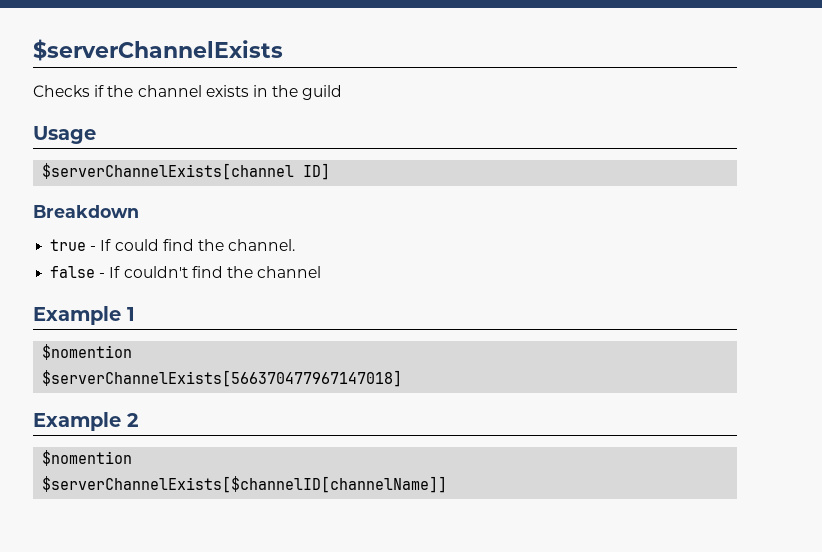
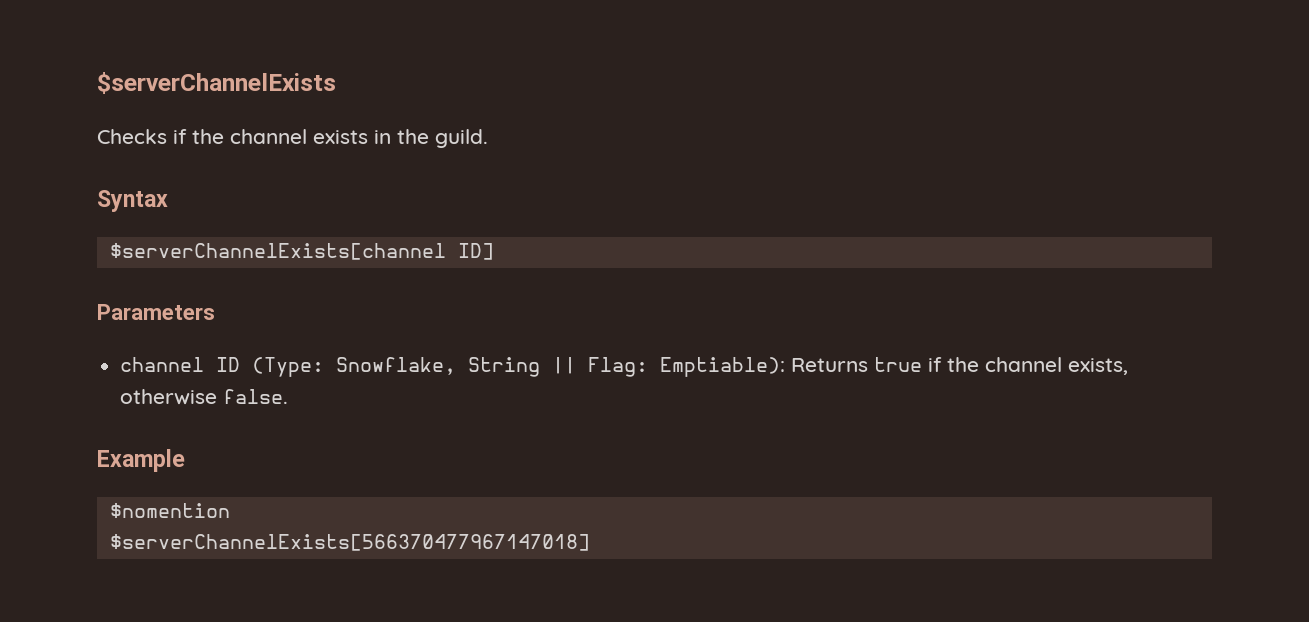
- Checks if the channel exists in the guild
- Usage
+ Checks if the channel exists in the guild.
+ Syntax
- Breakdown
- true - If could find the channel.
- false - If couldn't find the channel
- Example 1
+ Parameters
+ channel ID (Type: Snowflake, String || Flag: Emptiable): Returns true if the channel exists, otherwise false.
+ Example
- Example 2
- $nomention
- $serverChannelExists[$channelID[channelName]]

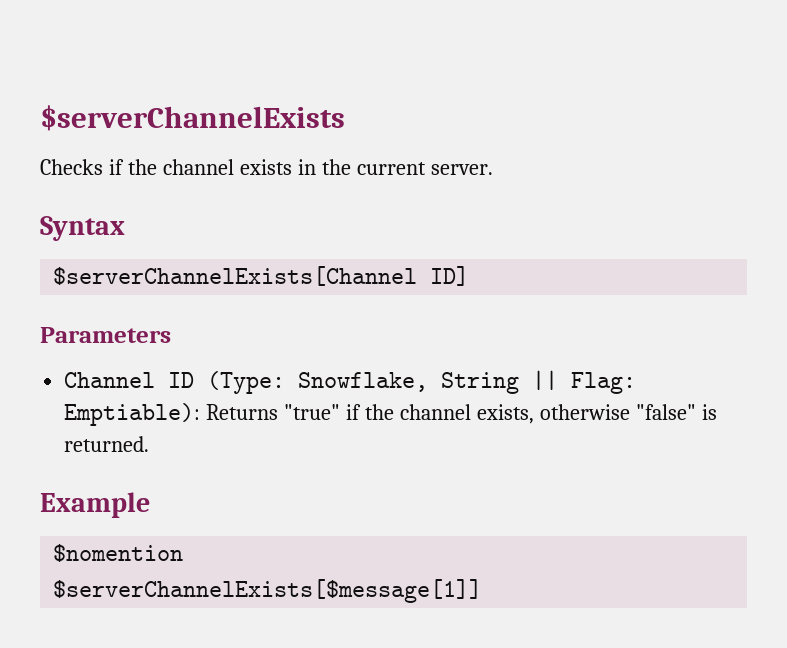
- Checks if the channel exists in the guild.
+ Checks if the channel exists in the current server.
- $serverChannelExists[channel ID]
+ $serverChannelExists[Channel ID]
- channel ID (Type: Snowflake, String || Flag: Emptiable): Returns true if the channel exists, otherwise false.
+ Channel ID (Type: Snowflake, String || Flag: Emptiable): Returns "true" if the channel exists, otherwise "false" is returned.
- $serverChannelExists[566370477967147018]
+ $serverChannelExists[$message[1]]

